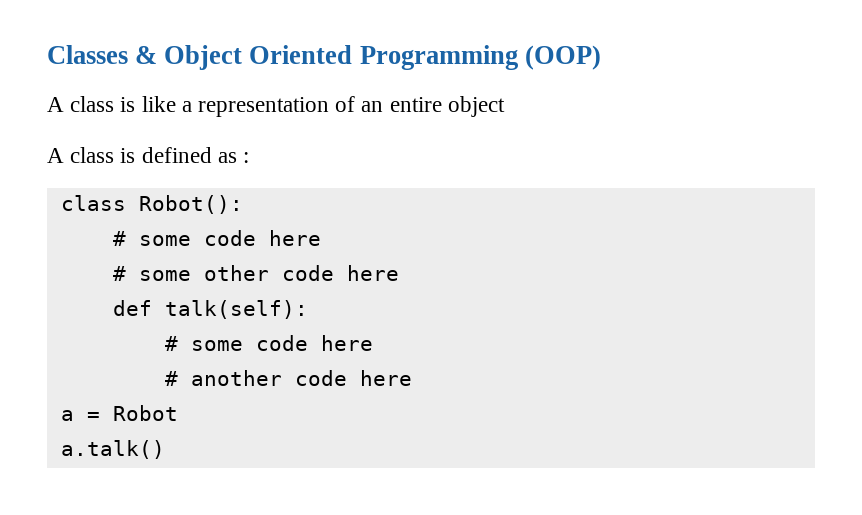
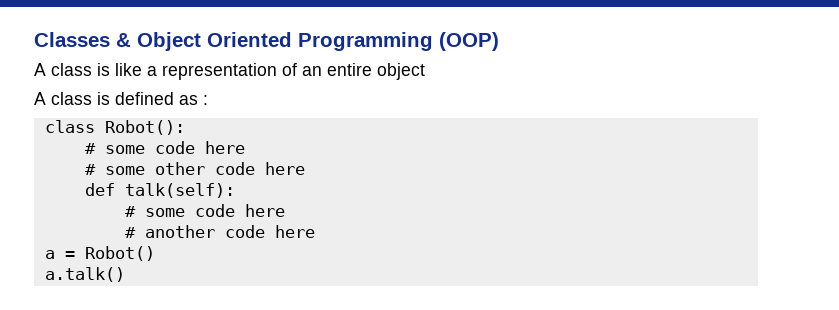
- a = Robot
+ a = Robot()

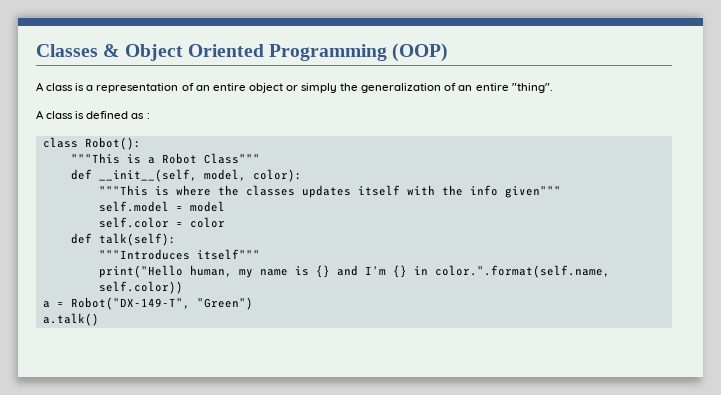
- A class is like a representation of an entire object
+ A class is a representation of an entire object or simply the generalization of an entire "thing".
  class Robot():
- # some code here
- # some other code here
+ """This is a Robot Class"""
+ def __init__(self, model, color):
+ """This is where the classes updates itself with the info given"""
+ self.model = model
+ self.color = color
  def talk(self):
- # some code here
- # another code here
+ """Introduces itself"""
+ print("Hello human, my name is {} and I'm {} in color.".format(self.name, self.color))
- a = Robot()
+ a = Robot("DX-149-T", "Green")

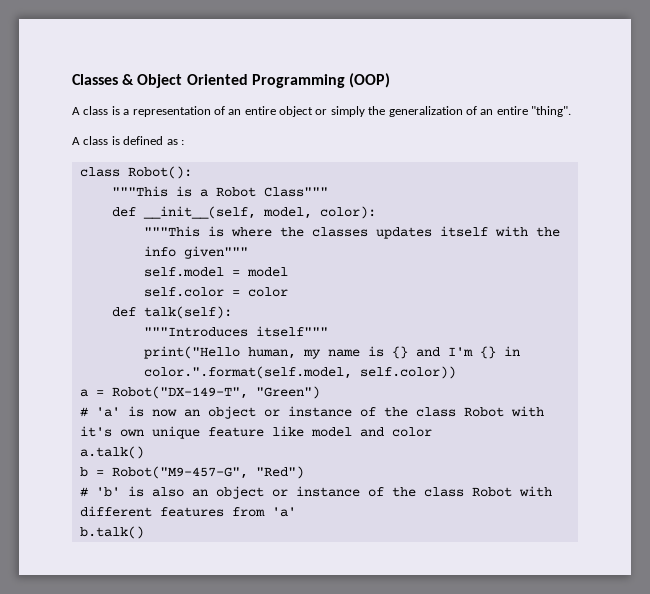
- print("Hello human, my name is {} and I'm {} in color.".format(self.name, self.color))
+ print("Hello human, my name is {} and I'm {} in color.".format(self.model, self.color))
+ # 'a' is now an object or instance of the class Robot with it's own unique feature like model and color
  a.talk()
+ b = Robot("M9-457-G", "Red")
+ # 'b' is also an object or instance of the class Robot with different features from 'a'
+ b.talk()

